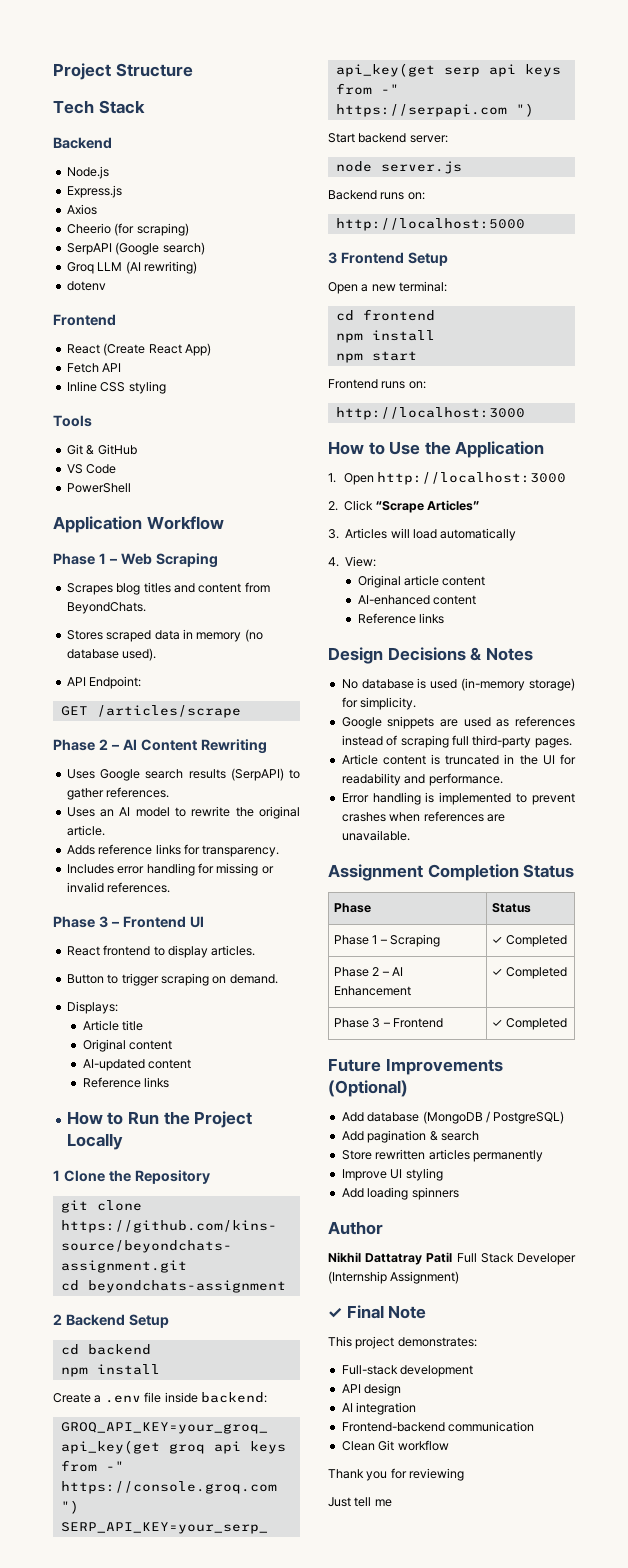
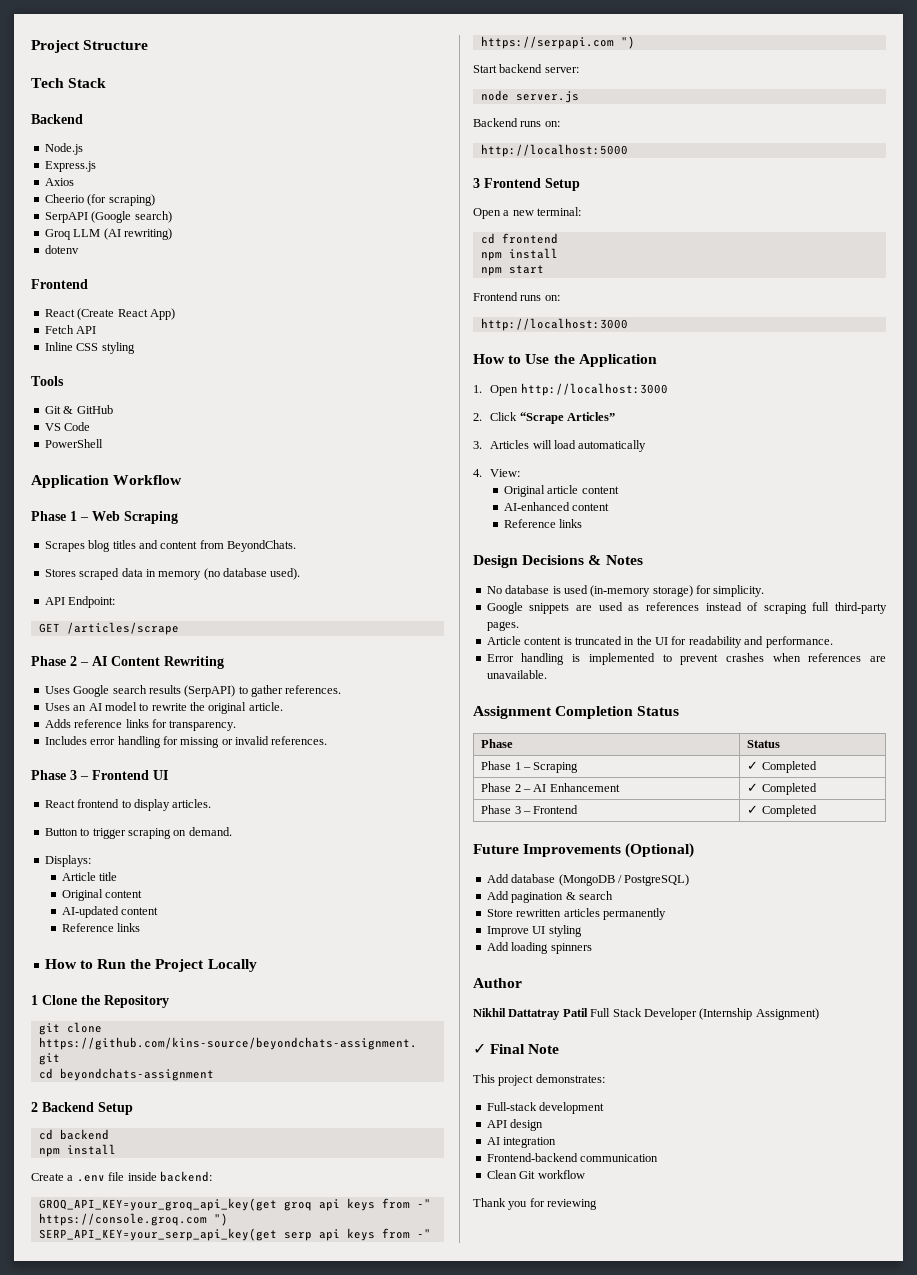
- Just tell me

